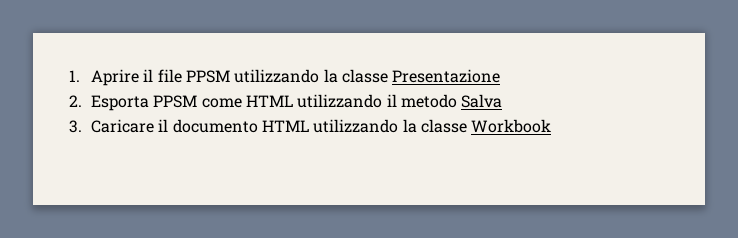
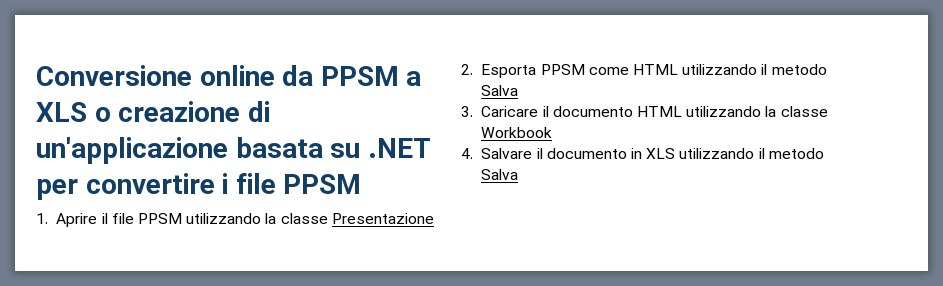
+ Conversione online da PPSM a XLS o creazione di un'applicazione basata su .NET per convertire i file PPSM
+ 4. Salvare il documento in XLS utilizzando il metodo Salva

